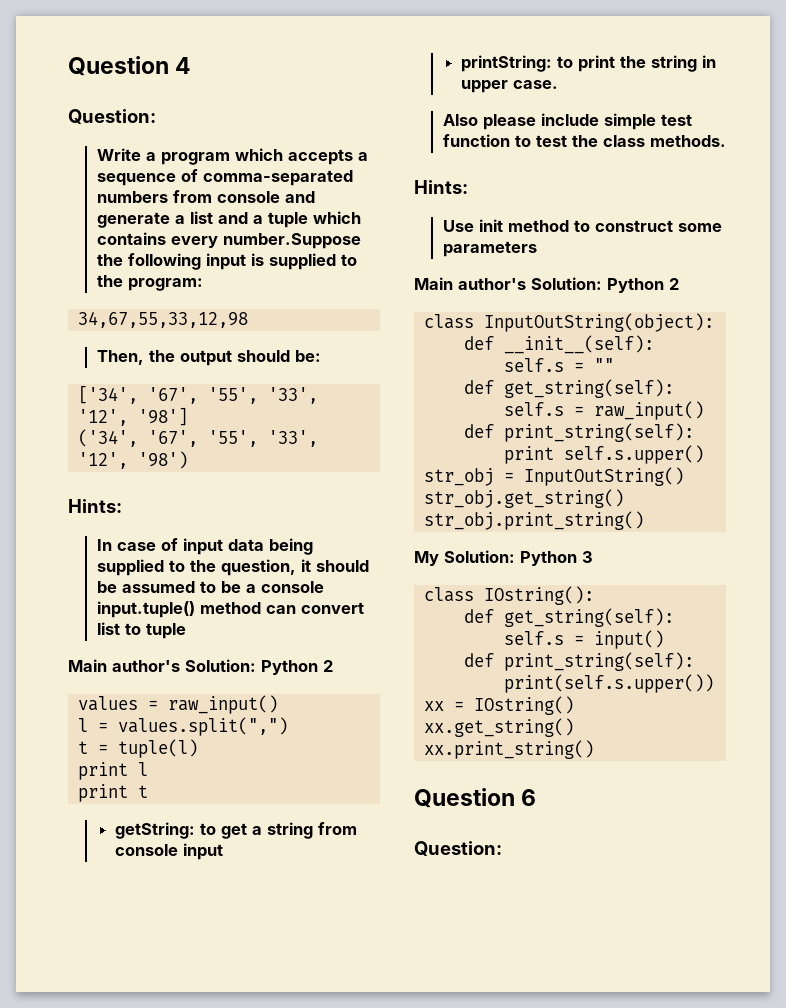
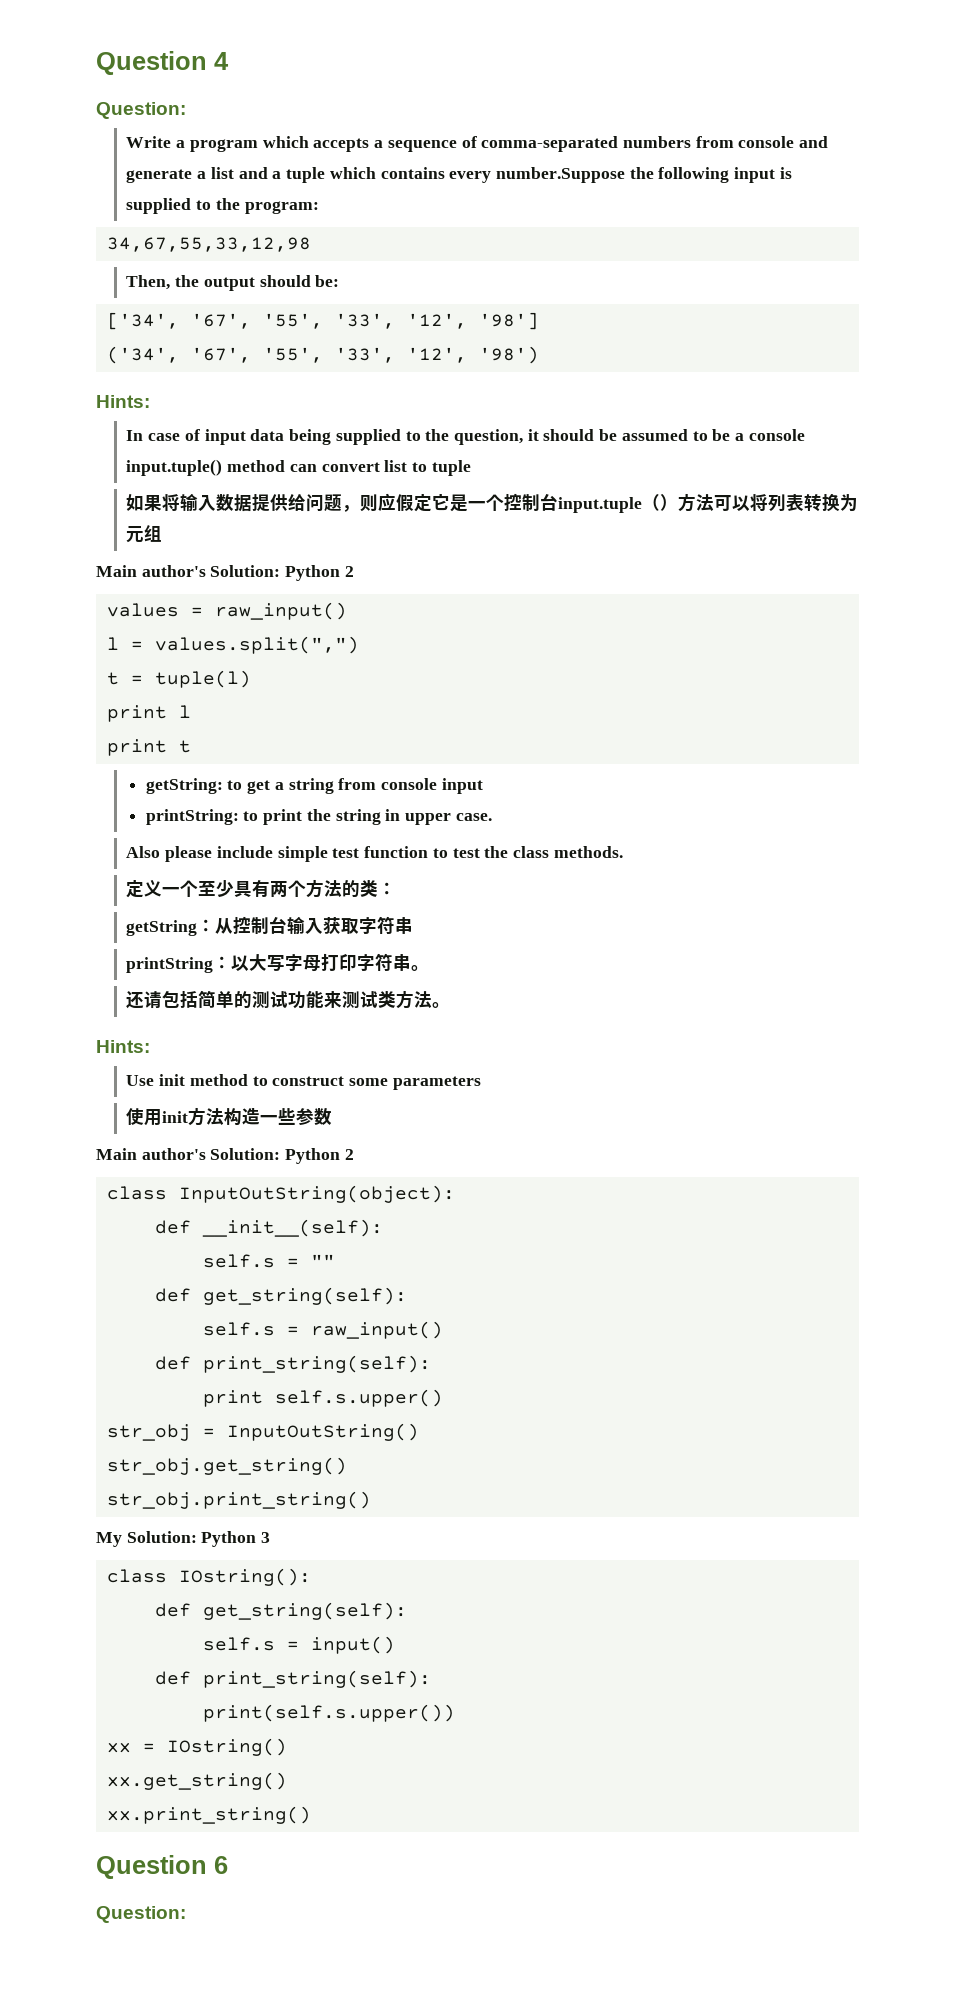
+ 如果将输入数据提供给问题，则应假定它是一个控制台input.tuple（）方法可以将列表转换为元组
+ 定义一个至少具有两个方法的类：
+ getString：从控制台输入获取字符串
+ printString：以大写字母打印字符串。
+ 还请包括简单的测试功能来测试类方法。
+ 使用init方法构造一些参数

